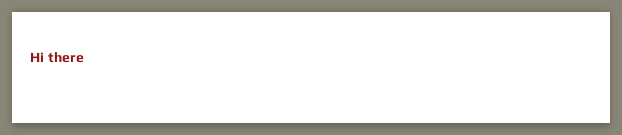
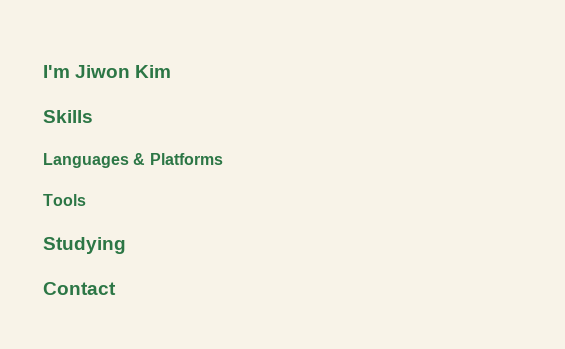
- Hi there
+ I'm Jiwon Kim
+ Skills
+ Languages & Platforms
+ Tools
+ Studying
+ Contact

